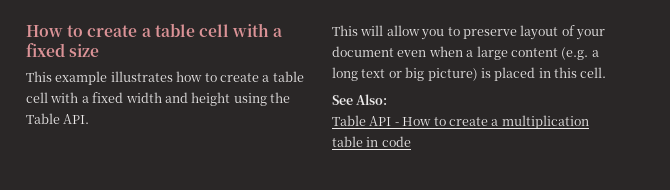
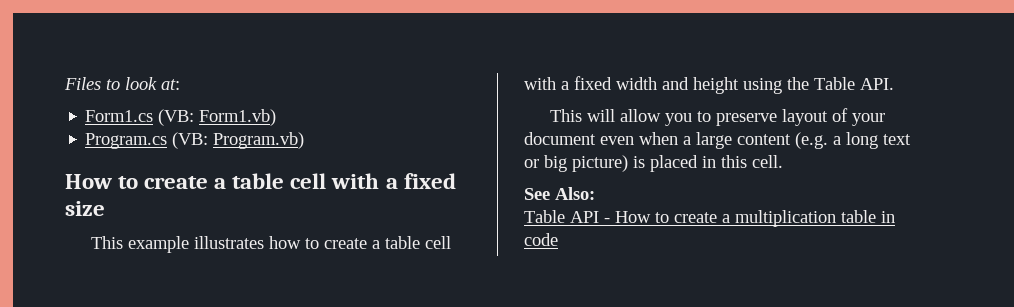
+ Files to look at:
+ Form1.cs (VB: Form1.vb)
+ Program.cs (VB: Program.vb)

